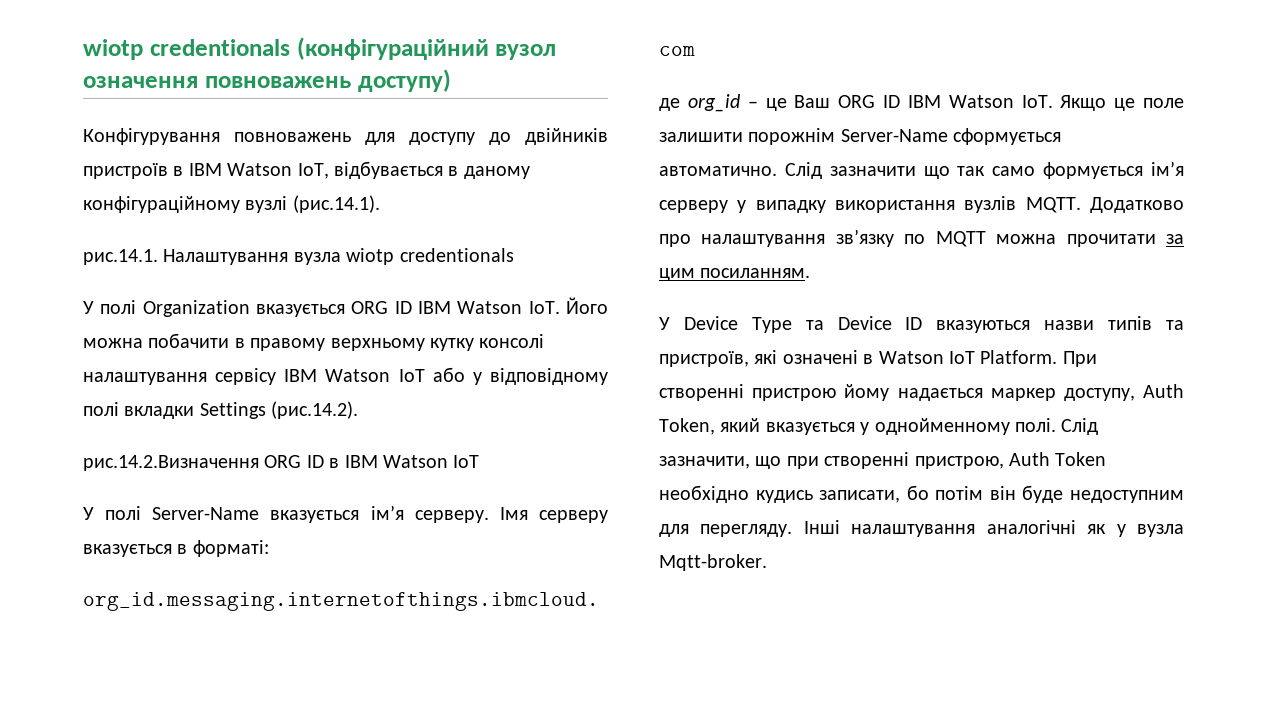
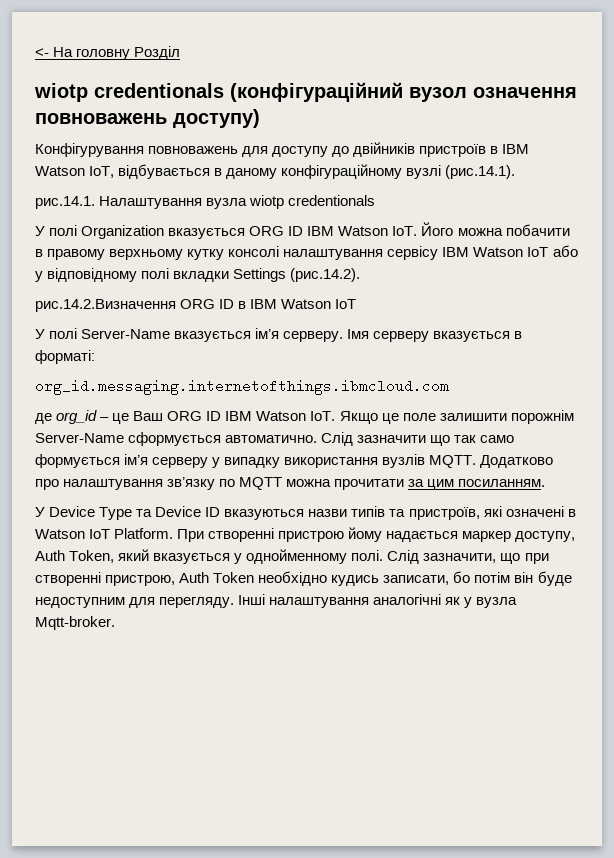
+ <- На головну Розділ

